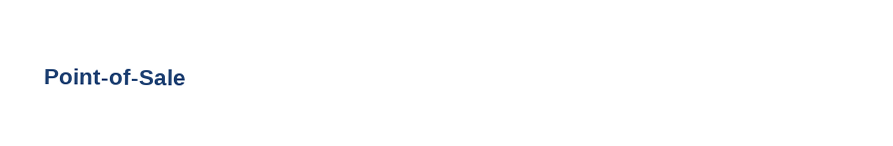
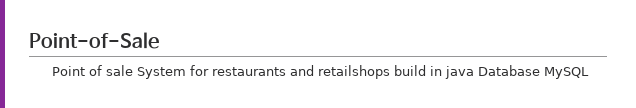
+ Point of sale System for restaurants and retailshops build in java Database MySQL

